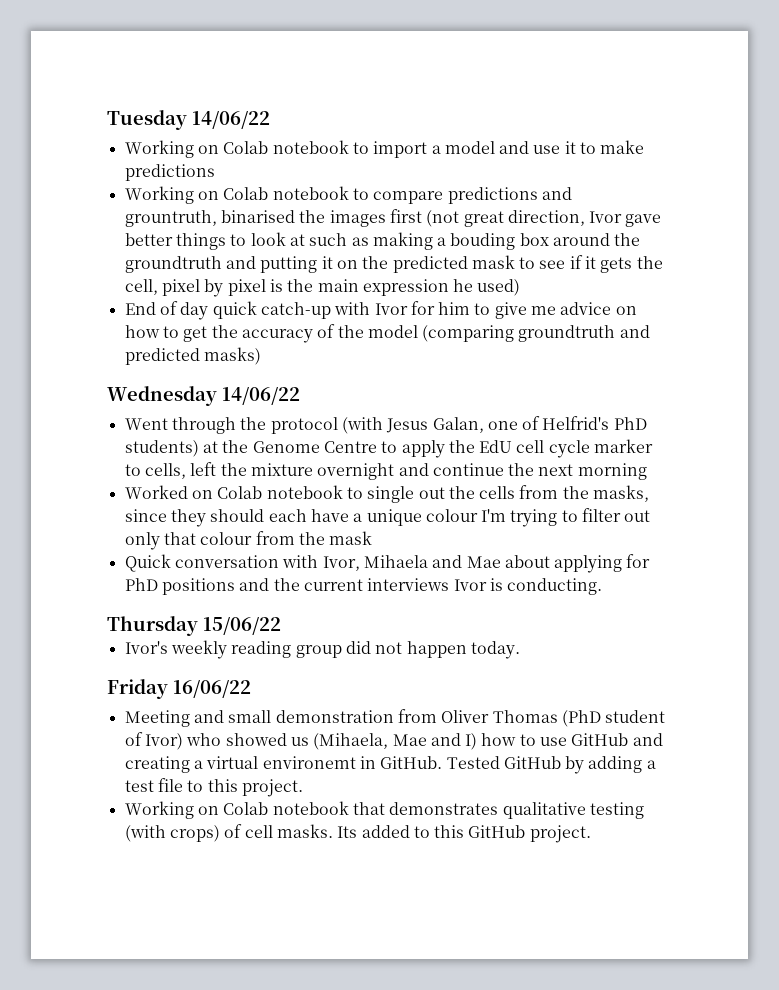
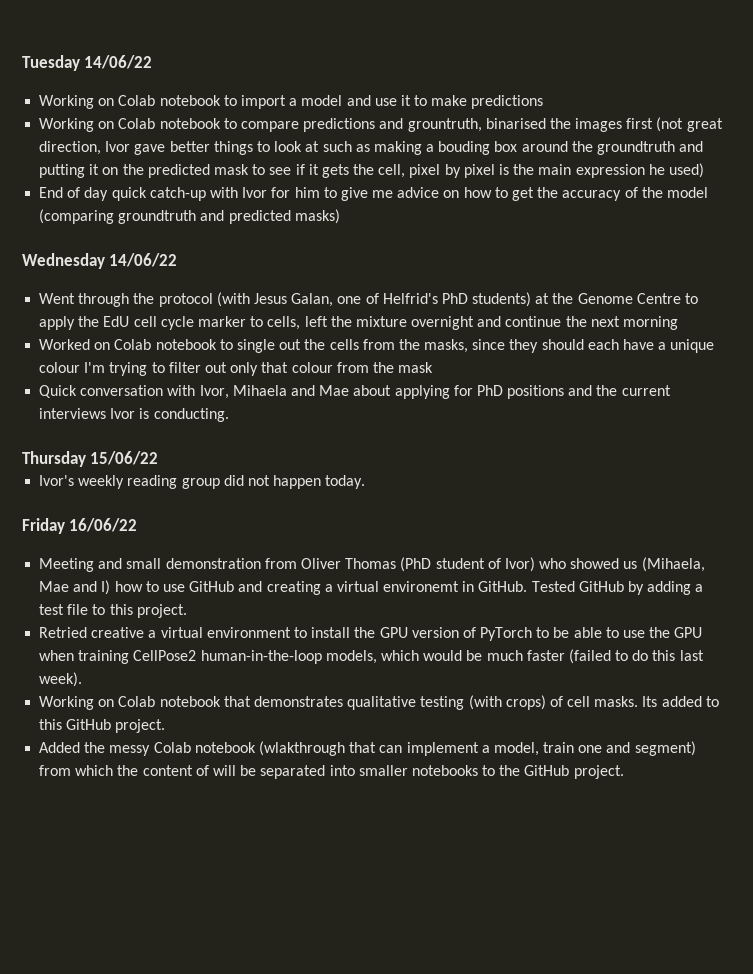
+ Retried creative a virtual environment to install the GPU version of PyTorch to be able to use the GPU when training CellPose2 human-in-the-loop models, which would be much faster (failed to do this last week).
+ Added the messy Colab notebook (wlakthrough that can implement a model, train one and segment) from which the content of will be separated into smaller notebooks to the GitHub project.

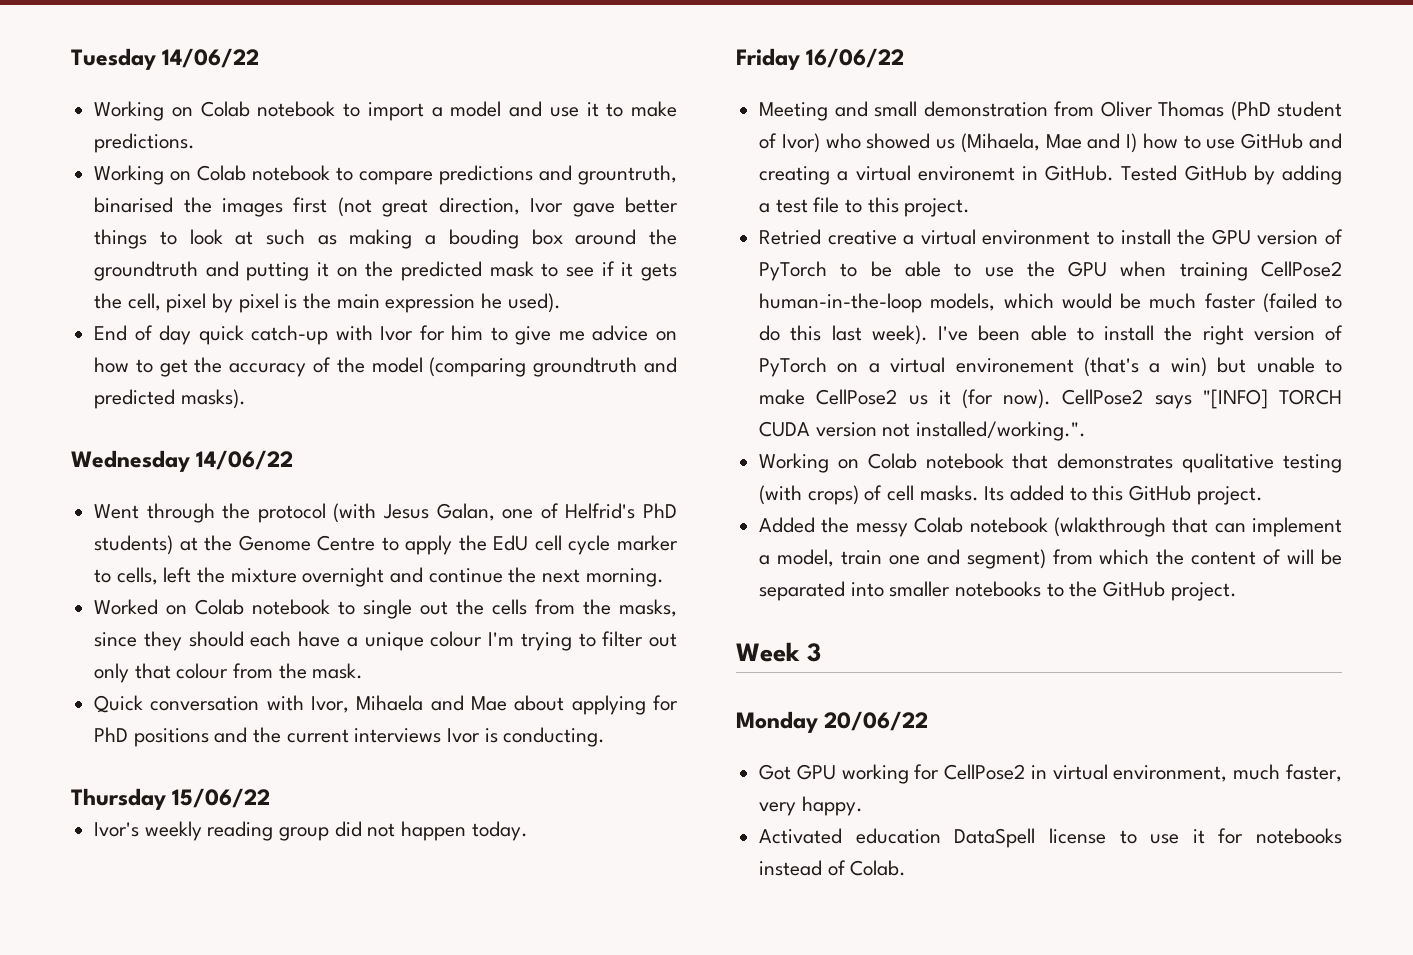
- Working on Colab notebook to import a model and use it to make predictions
+ Working on Colab notebook to import a model and use it to make predictions.
- Working on Colab notebook to compare predictions and grountruth, binarised the images first (not great direction, Ivor gave better things to look at such as making a bouding box around the groundtruth and putting it on the predicted mask to see if it gets the cell, pixel by pixel is the main expression he used)
+ Working on Colab notebook to compare predictions and grountruth, binarised the images first (not great direction, Ivor gave better things to look at such as making a bouding box around the groundtruth and putting it on the predicted mask to see if it gets the cell, pixel by pixel is the main expression he used).
- End of day quick catch-up with Ivor for him to give me advice on how to get the accuracy of the model (comparing groundtruth and predicted masks)
+ End of day quick catch-up with Ivor for him to give me advice on how to get the accuracy of the model (comparing groundtruth and predicted masks).
- Went through the protocol (with Jesus Galan, one of Helfrid's PhD students) at the Genome Centre to apply the EdU cell cycle marker to cells, left the mixture overnight and continue the next morning
+ Went through the protocol (with Jesus Galan, one of Helfrid's PhD students) at the Genome Centre to apply the EdU cell cycle marker to cells, left the mixture overnight and continue the next morning.
- Worked on Colab notebook to single out the cells from the masks, since they should each have a unique colour I'm trying to filter out only that colour from the mask
+ Worked on Colab notebook to single out the cells from the masks, since they should each have a unique colour I'm trying to filter out only that colour from the mask.
+ I've been able to install the right version of PyTorch on a virtual environement (that's a win) but unable to make CellPose2 us it (for now). CellPose2 says "[INFO] TORCH CUDA version not installed/working.".
+ Week 3
+ Monday 20/06/22
+ Got GPU working for CellPose2 in virtual environment, much faster, very happy.
+ Activated education DataSpell license to use it for notebooks instead of Colab.

